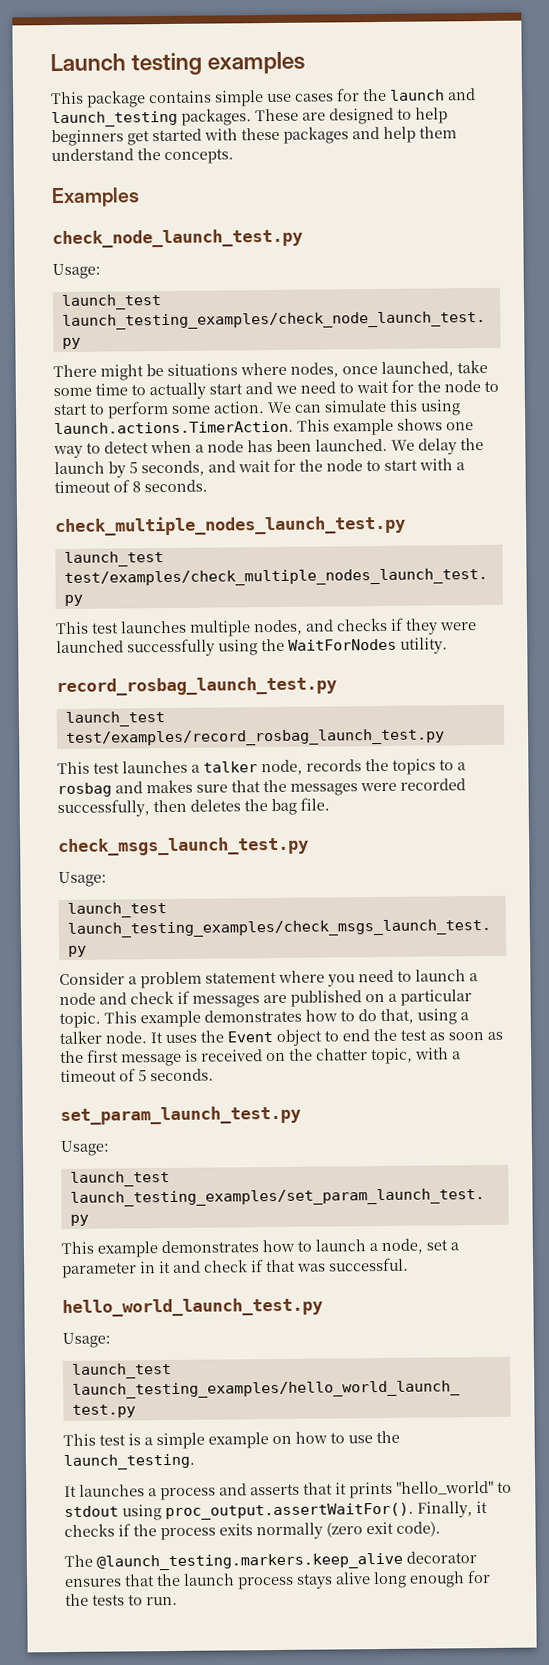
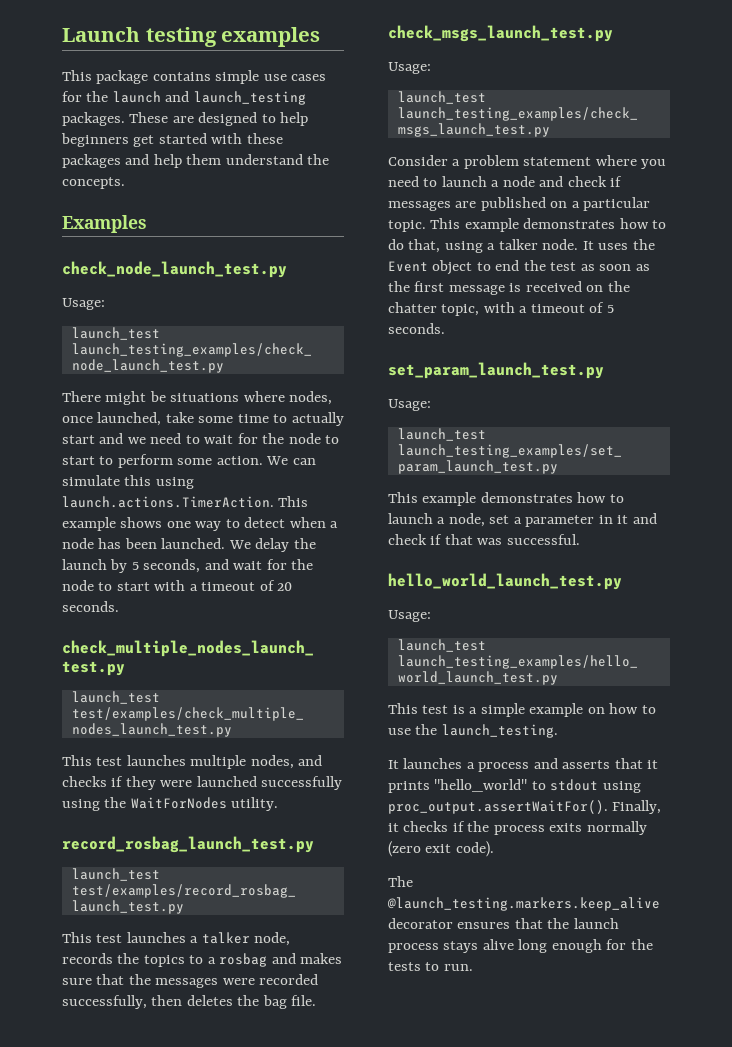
- We delay the launch by 5 seconds, and wait for the node to start with a timeout of 8 seconds.
+ We delay the launch by 5 seconds, and wait for the node to start with a timeout of 20 seconds.

